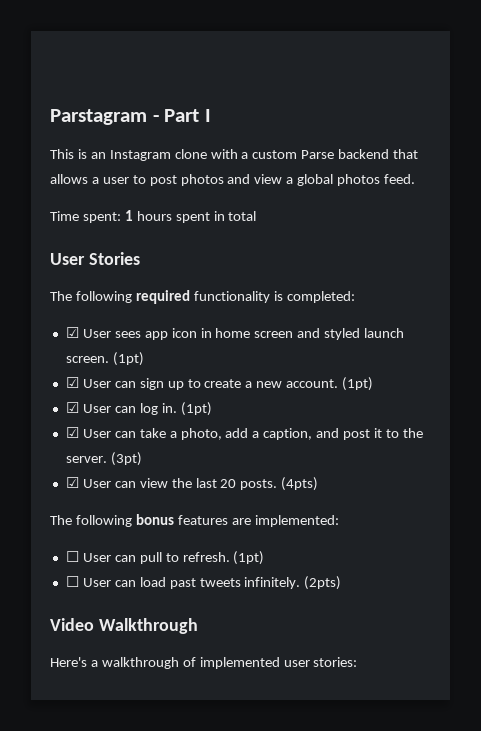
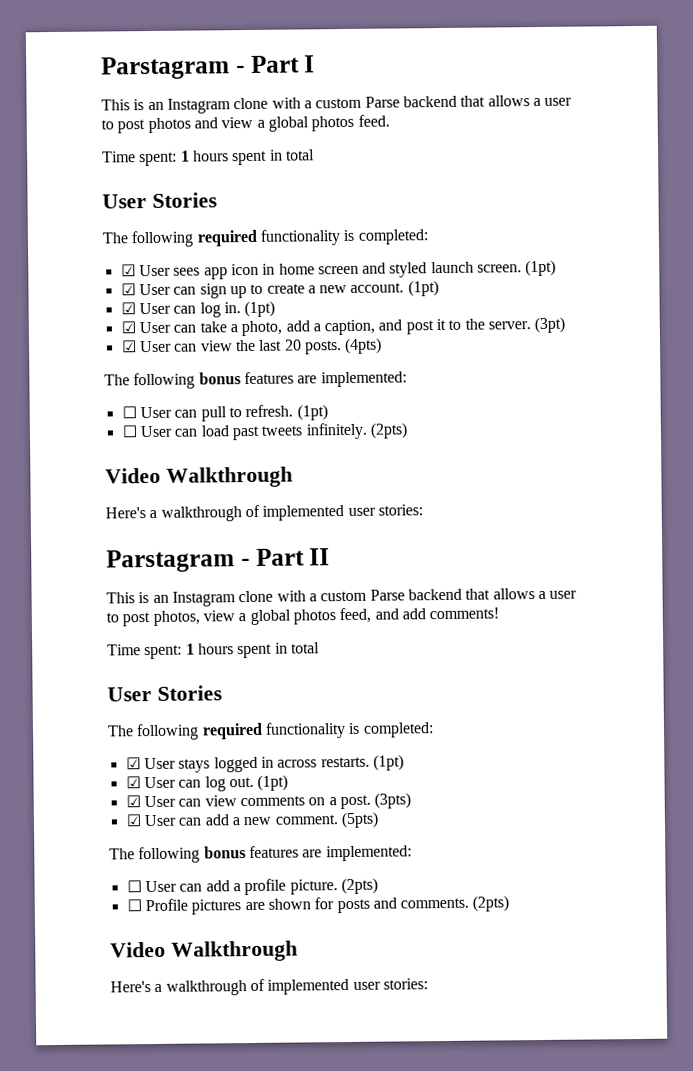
+ Parstagram - Part II
+ This is an Instagram clone with a custom Parse backend that allows a user to post photos, view a global photos feed, and add comments!
+ Time spent: 1 hours spent in total
+ User Stories
+ The following required functionality is completed:
+ ☑ User stays logged in across restarts. (1pt)
+ ☑ User can log out. (1pt)
+ ☑ User can view comments on a post. (3pts)
+ ☑ User can add a new comment. (5pts)
+ The following bonus features are implemented:
+ ☐ User can add a profile picture. (2pts)
+ ☐ Profile pictures are shown for posts and comments. (2pts)
+ Video Walkthrough
+ Here's a walkthrough of implemented user stories:

